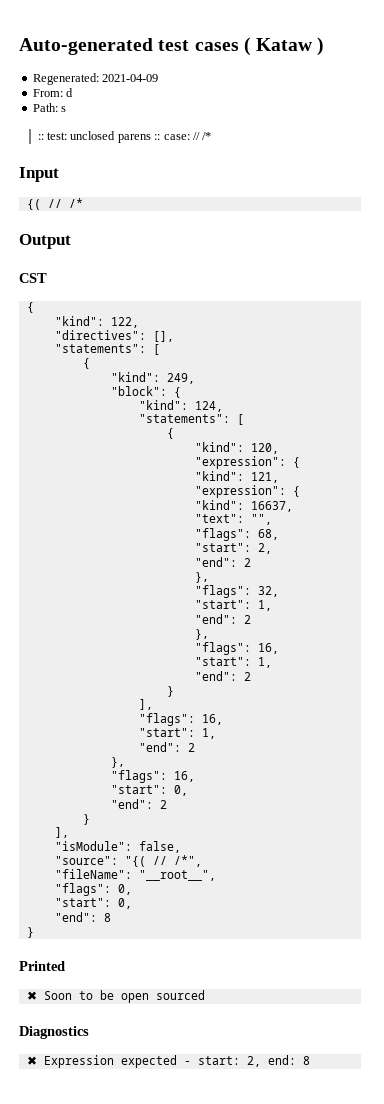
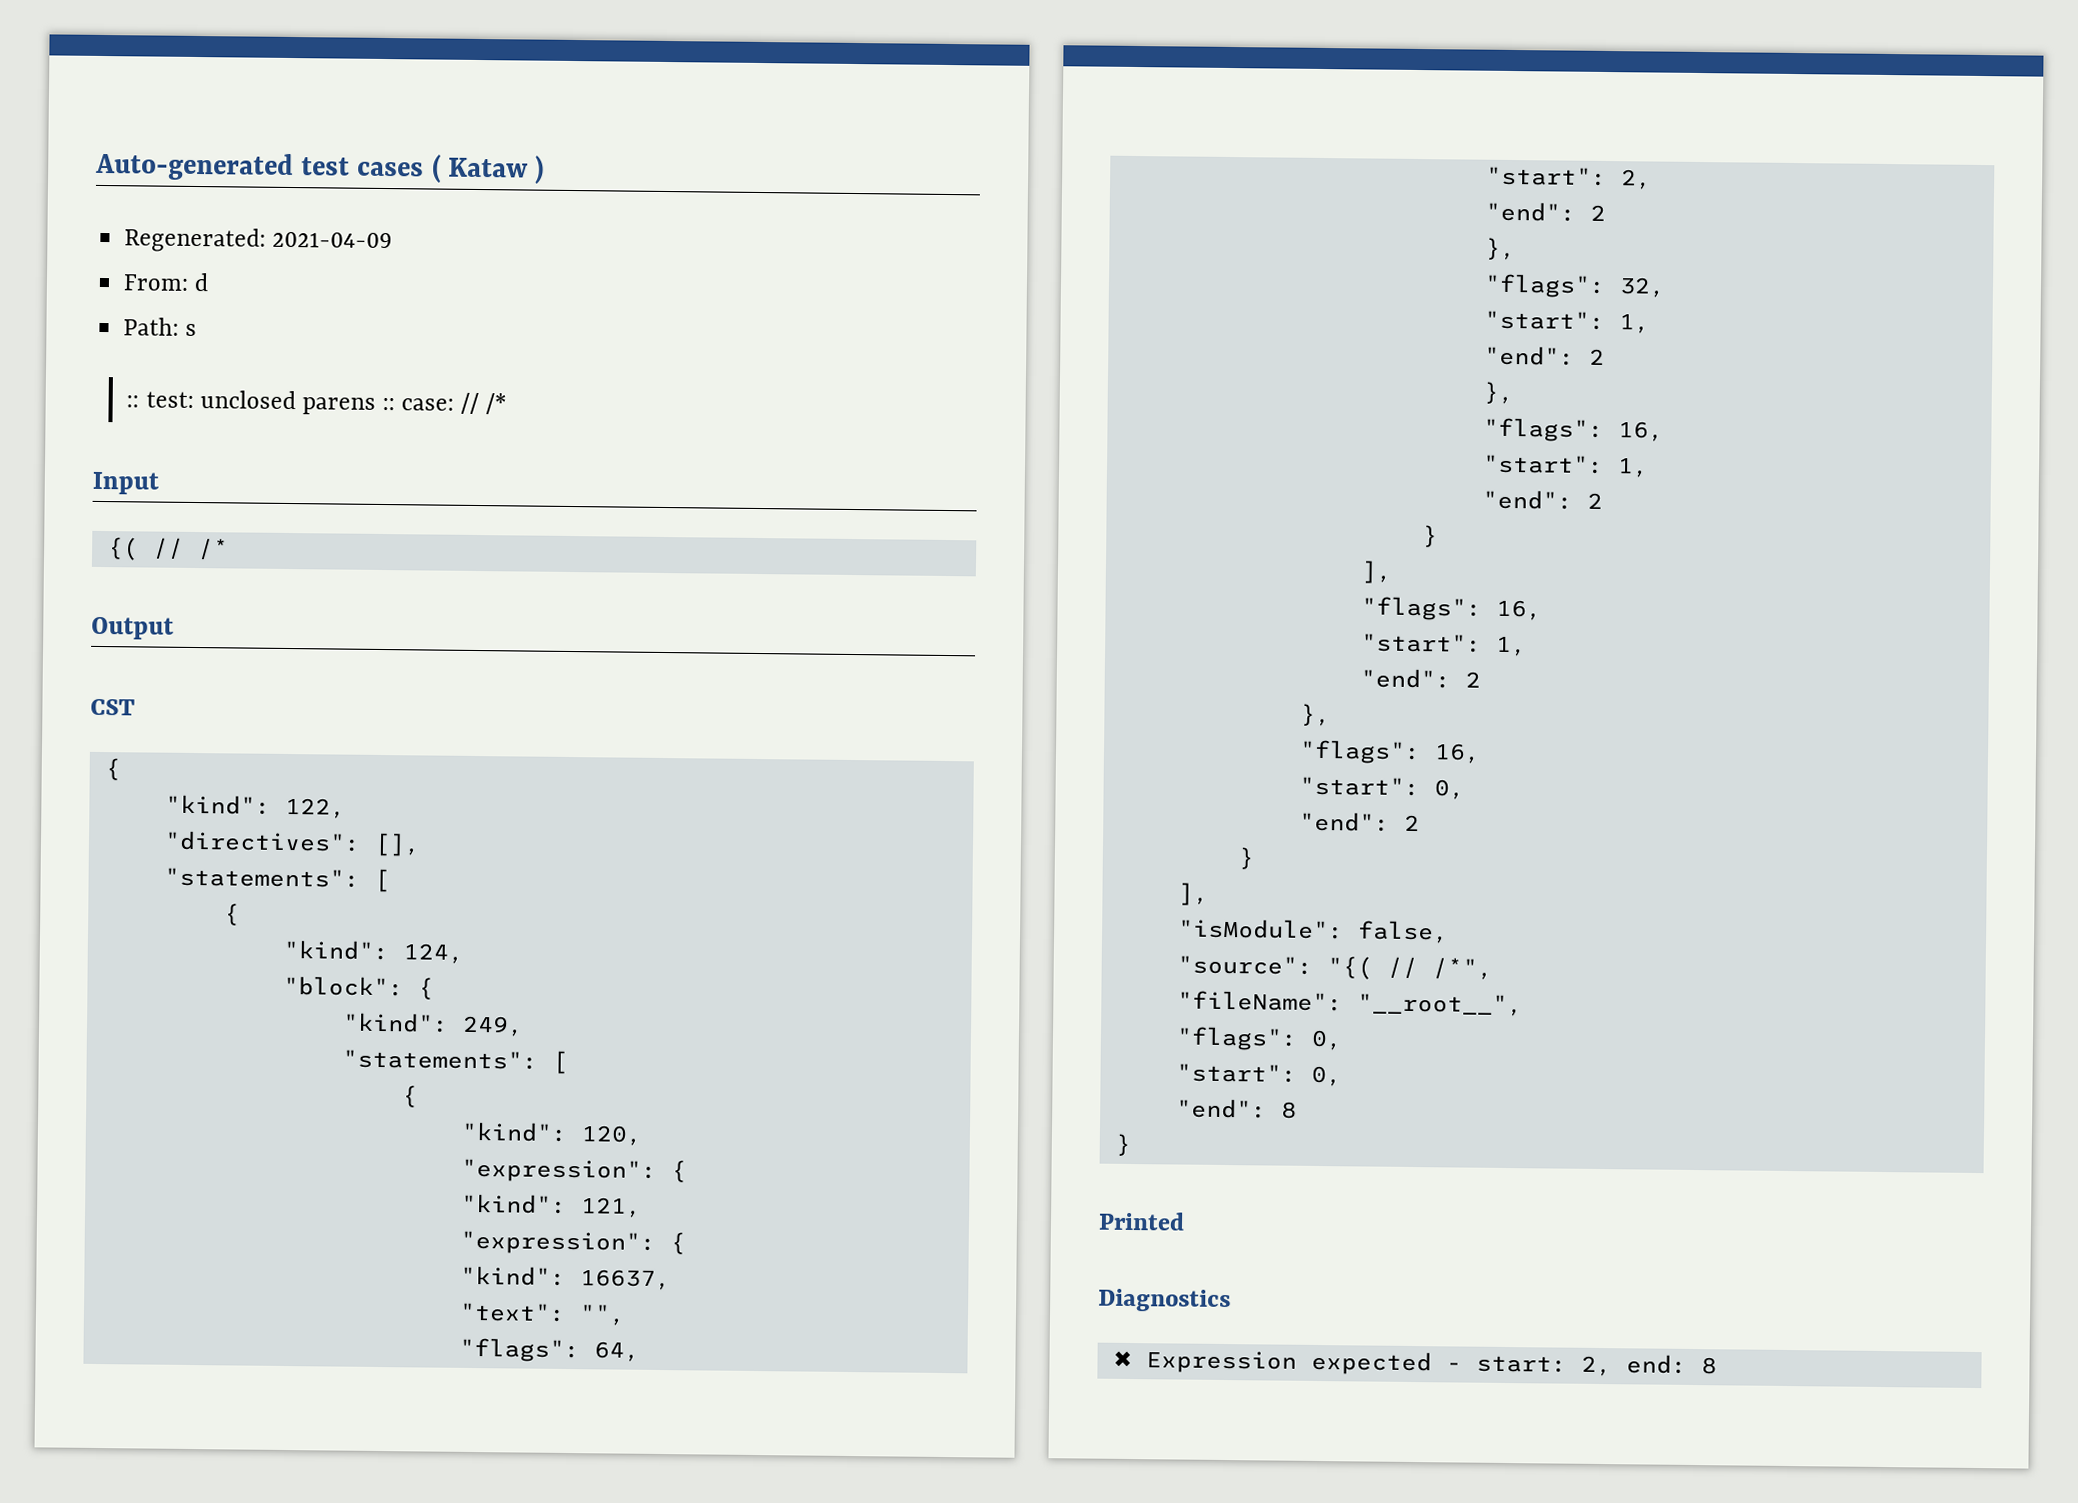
- "kind": 249,
+ "kind": 124,
- "kind": 124,
+ "kind": 249,
- "flags": 68,
+ "flags": 64,
- ✖ Soon to be open sourced

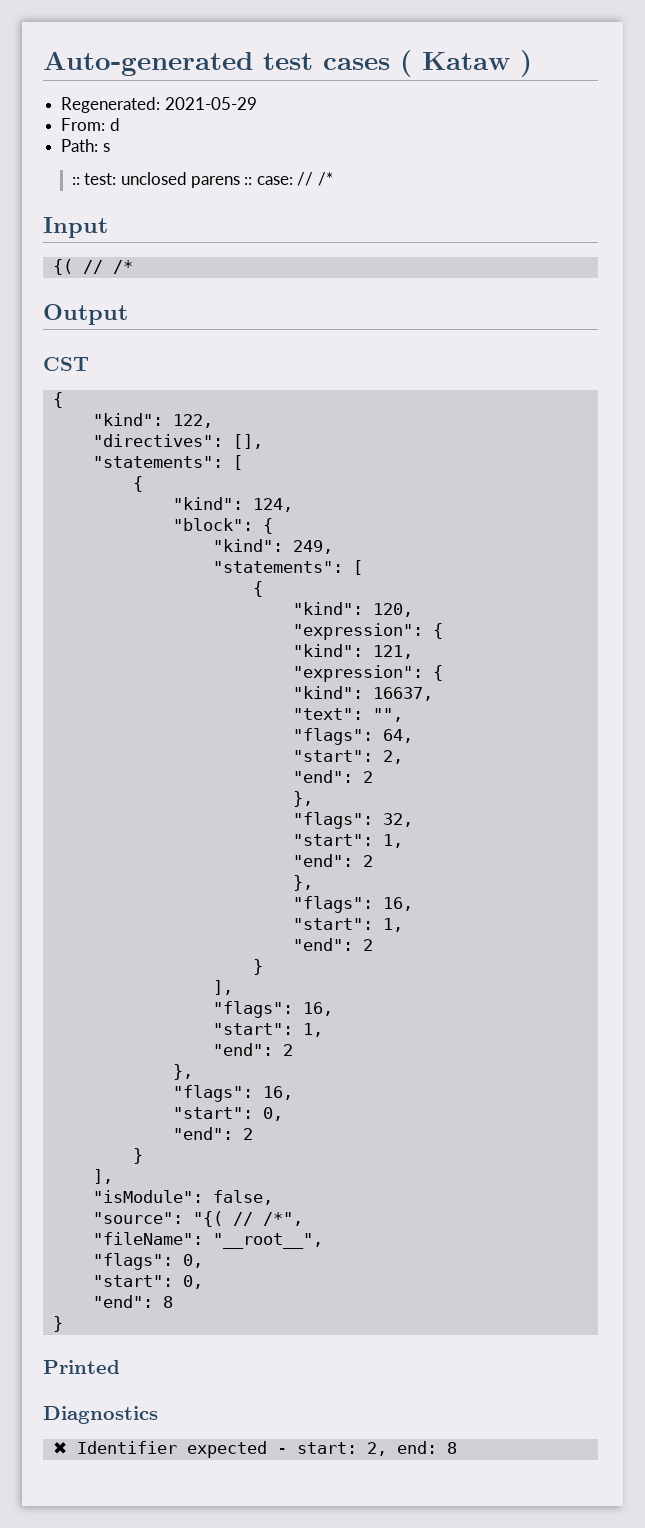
- Regenerated: 2021-04-09
+ Regenerated: 2021-05-29
- ✖ Expression expected - start: 2, end: 8
+ ✖ Identifier expected - start: 2, end: 8

